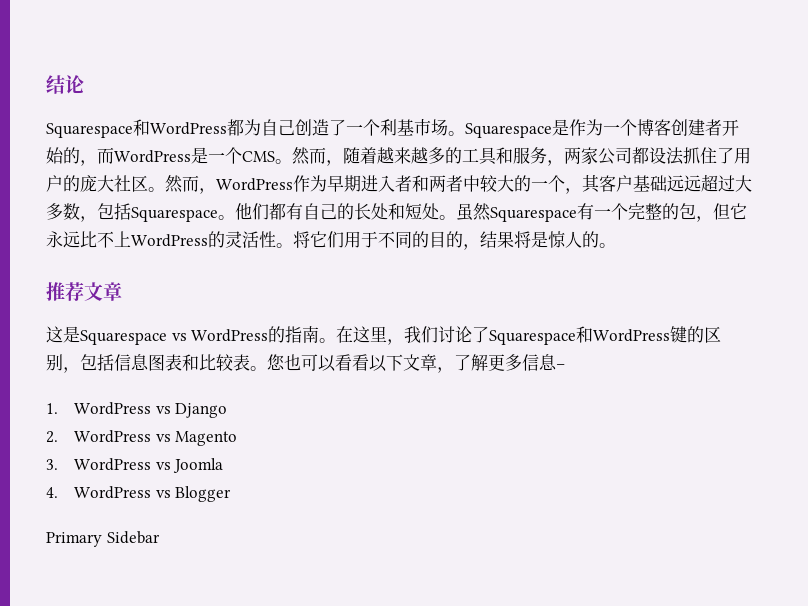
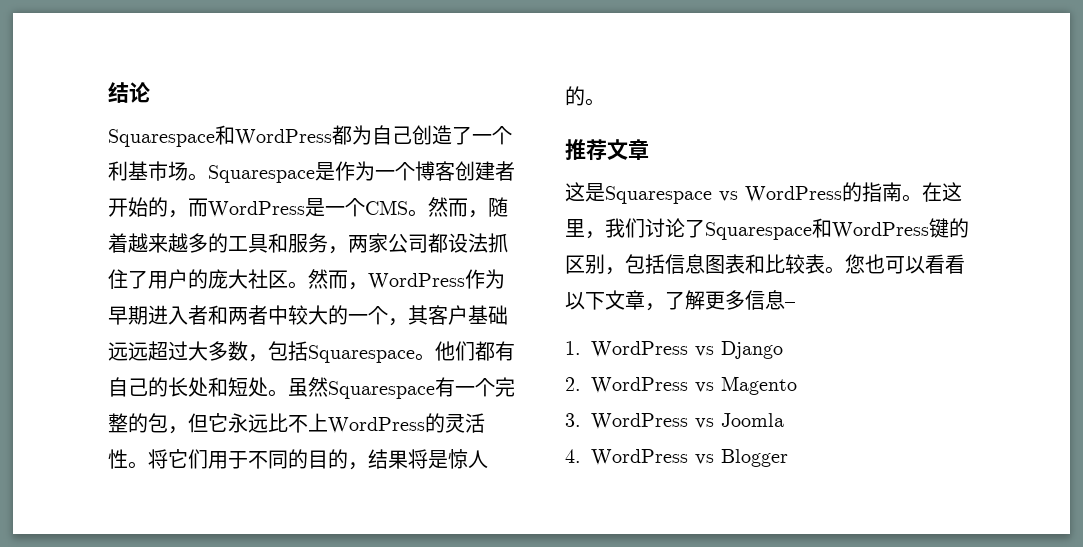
- Primary Sidebar

